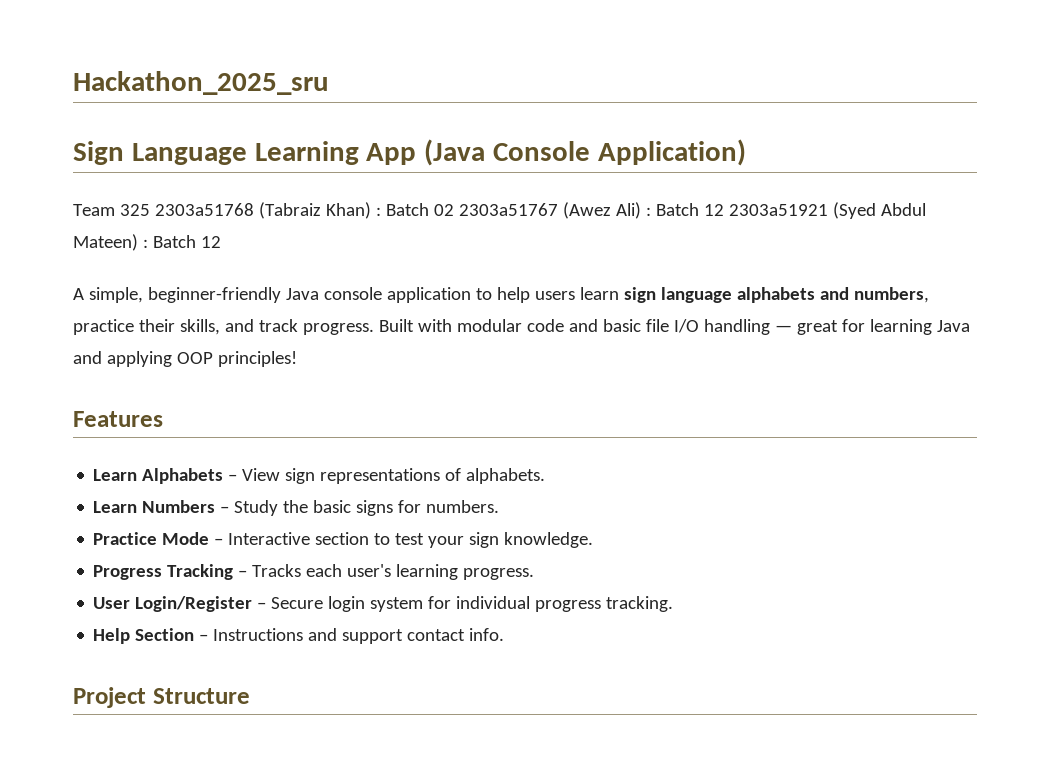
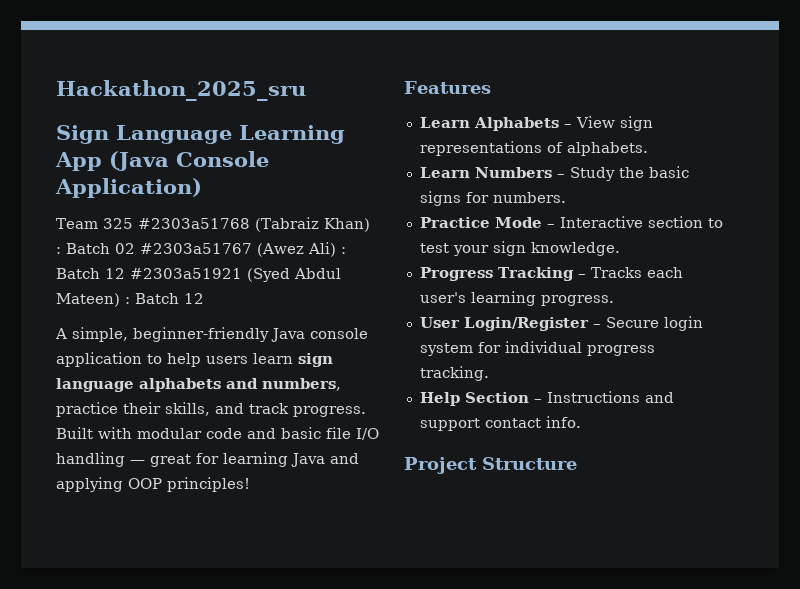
- Team 325 2303a51768 (Tabraiz Khan) : Batch 02 2303a51767 (Awez Ali) : Batch 12 2303a51921 (Syed Abdul Mateen) : Batch 12
+ Team 325 #2303a51768 (Tabraiz Khan) : Batch 02 #2303a51767 (Awez Ali) : Batch 12 #2303a51921 (Syed Abdul Mateen) : Batch 12

